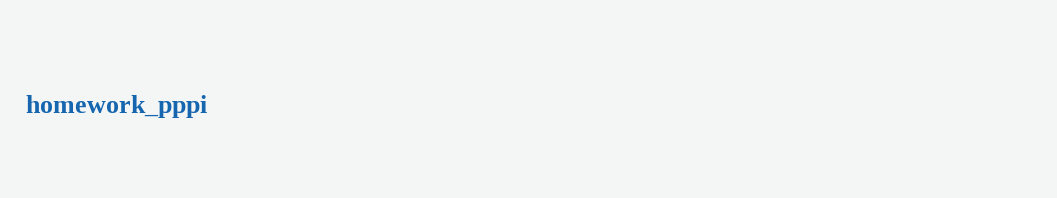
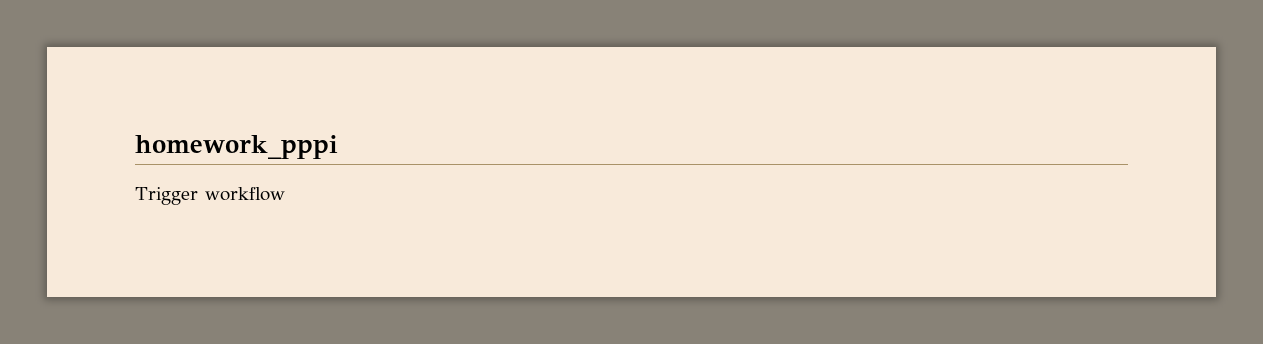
+ Trigger workflow

